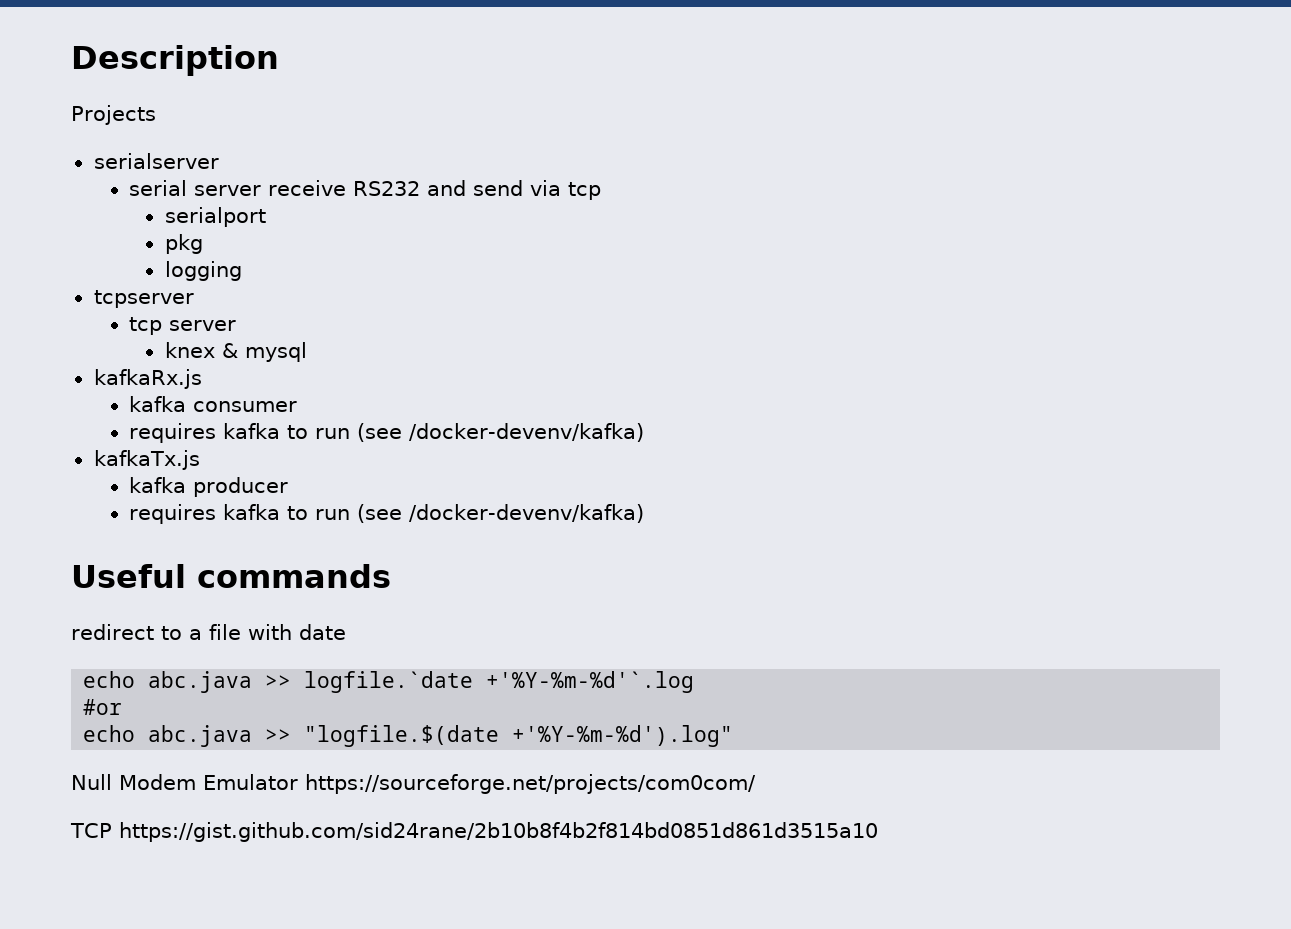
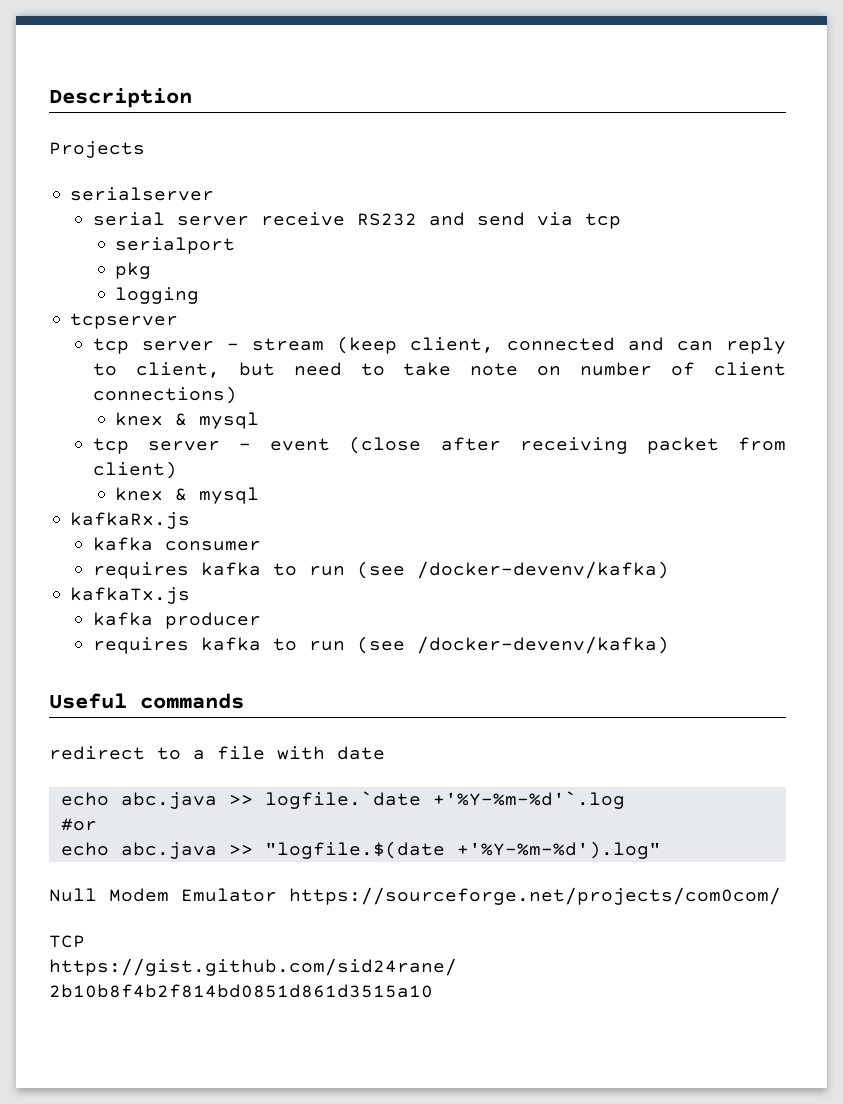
- tcp server
+ tcp server - stream (keep client, connected and can reply to client, but need to take note on number of client connections)
+ knex & mysql
+ tcp server - event (close after receiving packet from client)

